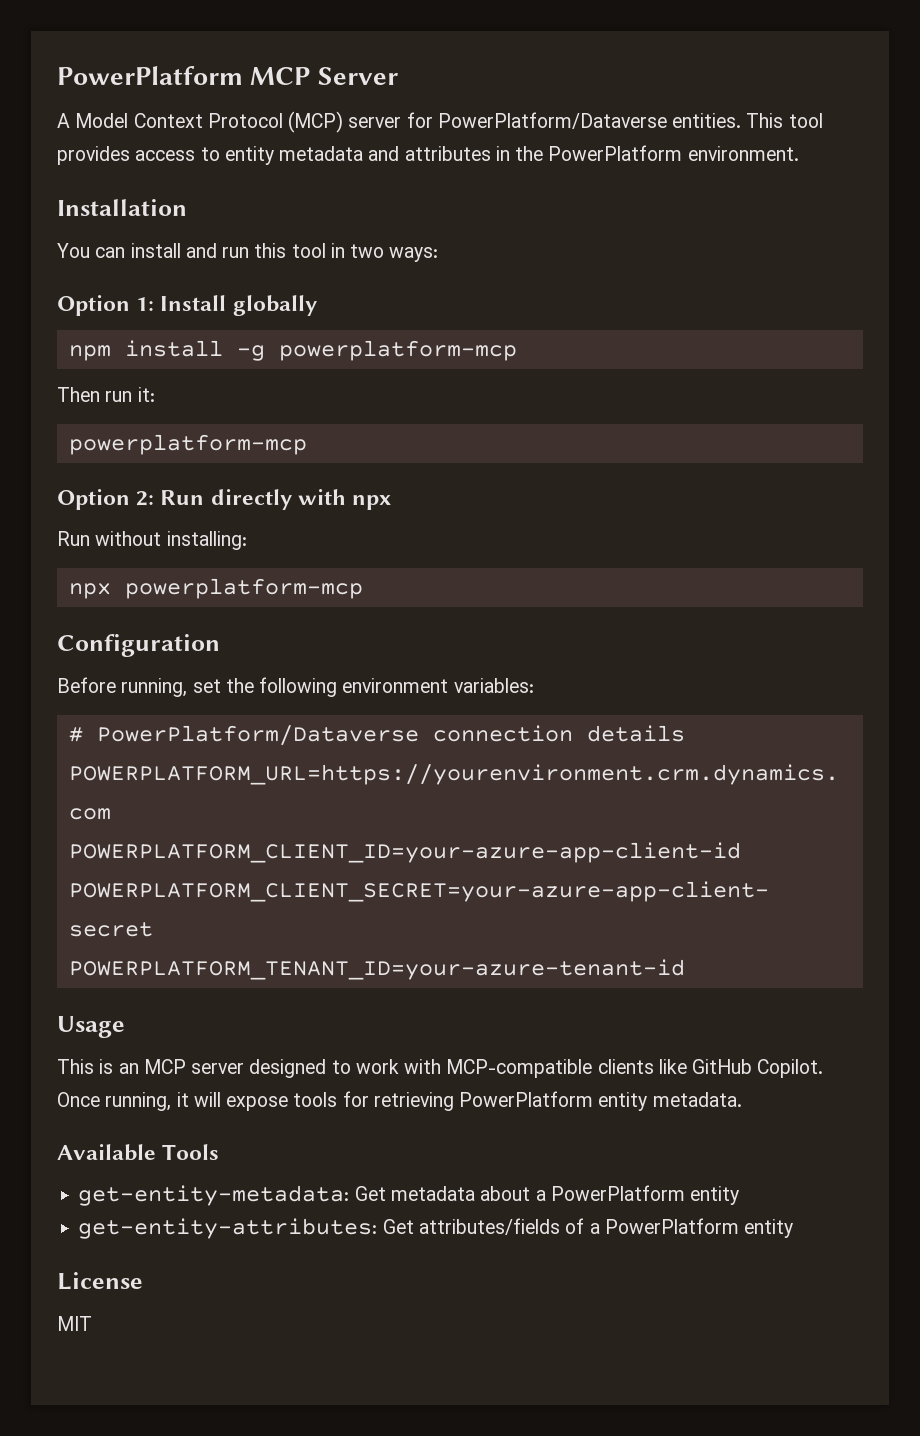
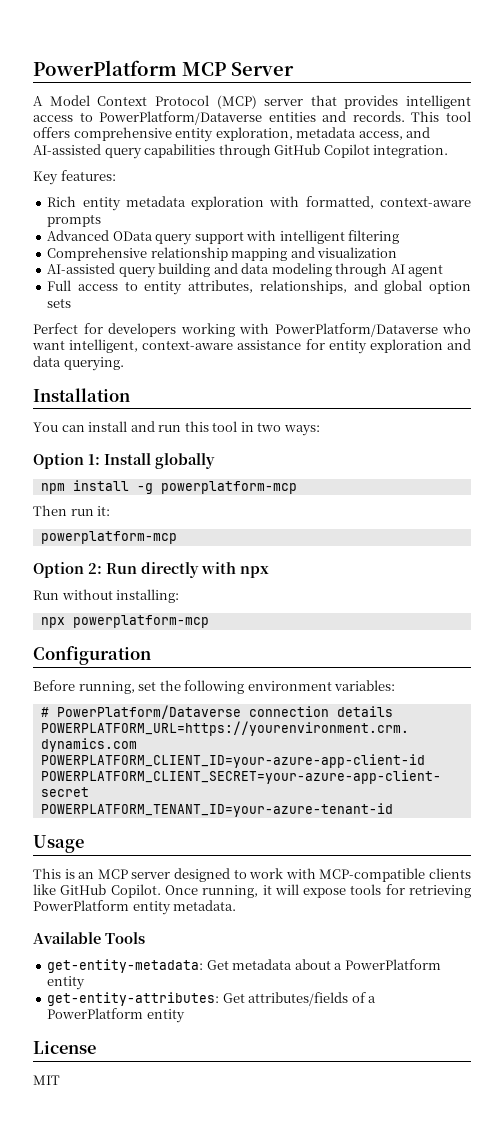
- A Model Context Protocol (MCP) server for PowerPlatform/Dataverse entities. This tool provides access to entity metadata and attributes in the PowerPlatform environment.
+ A Model Context Protocol (MCP) server that provides intelligent access to PowerPlatform/Dataverse entities and records. This tool offers comprehensive entity exploration, metadata access, and AI-assisted query capabilities through GitHub Copilot integration.
+ Key features:
+ Rich entity metadata exploration with formatted, context-aware prompts
+ Advanced OData query support with intelligent filtering
+ Comprehensive relationship mapping and visualization
+ AI-assisted query building and data modeling through AI agent
+ Full access to entity attributes, relationships, and global option sets
+ Perfect for developers working with PowerPlatform/Dataverse who want intelligent, context-aware assistance for entity exploration and data querying.

